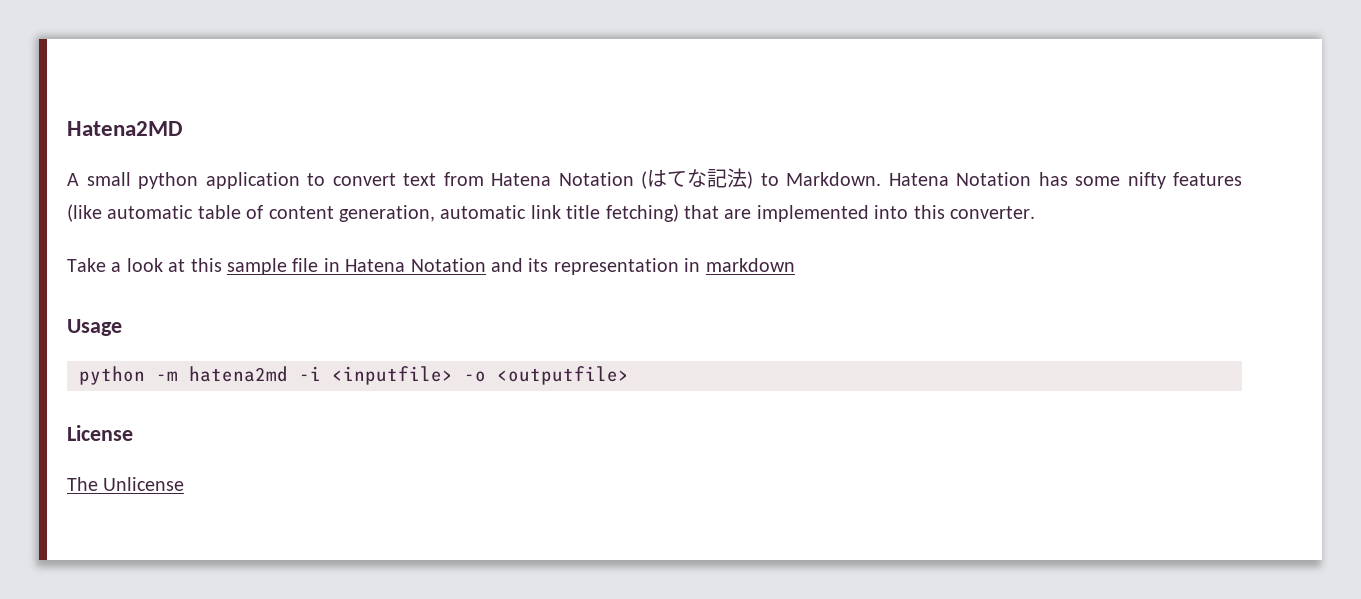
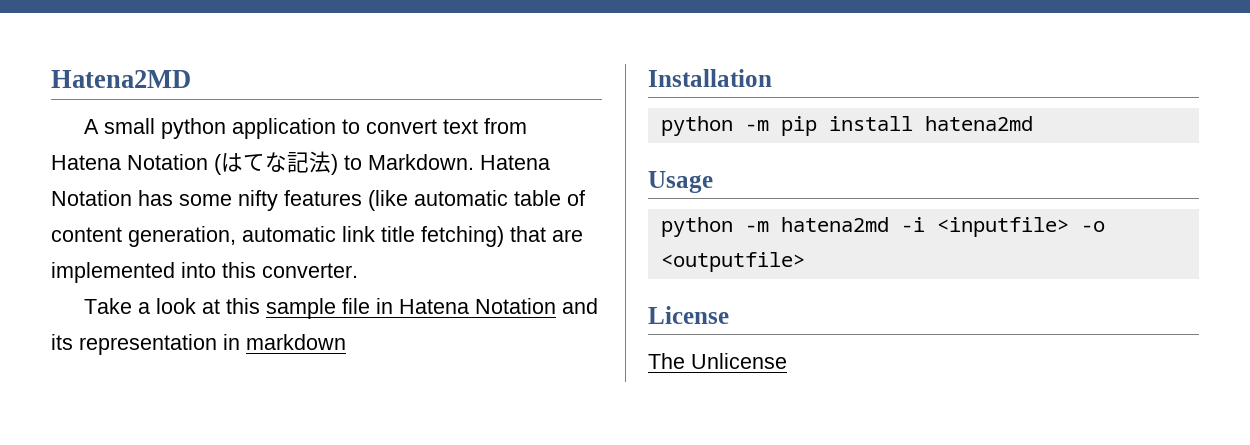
+ Installation
+ python -m pip install hatena2md

